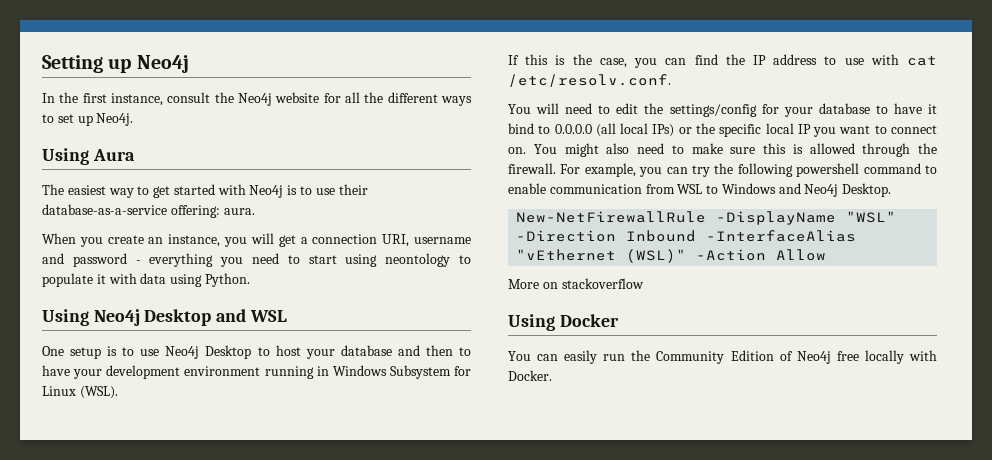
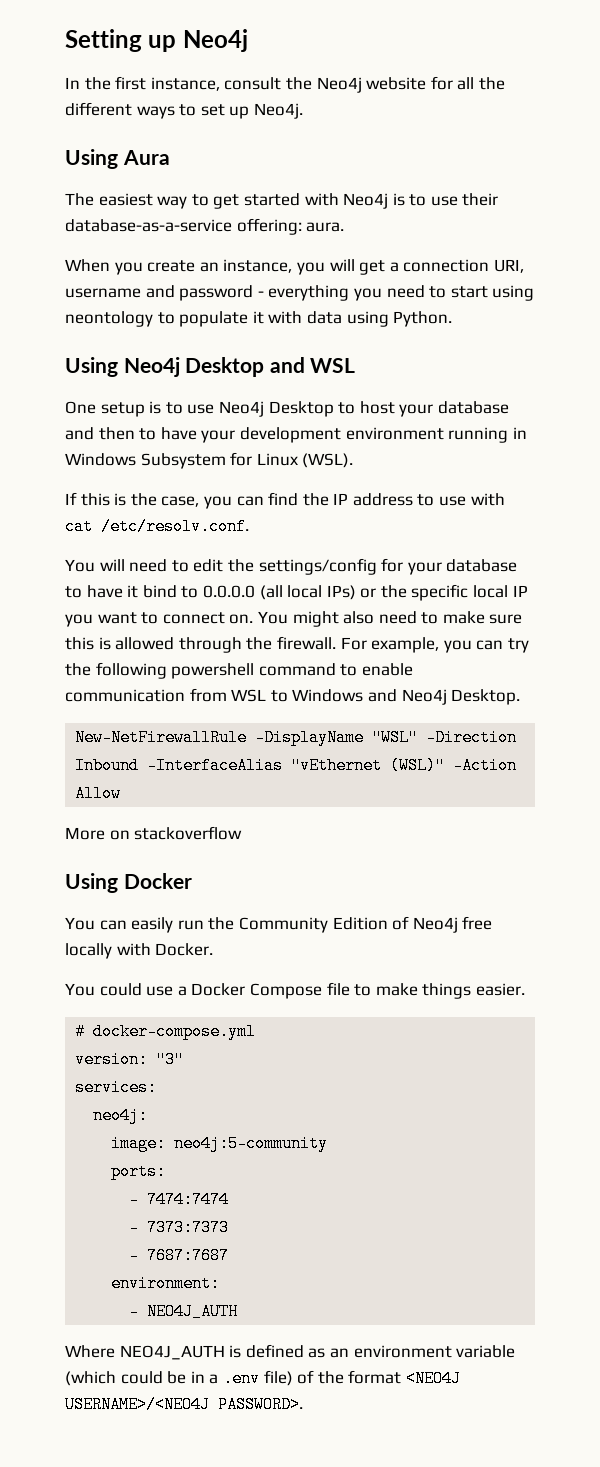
+ You could use a Docker Compose file to make things easier.
+ # docker-compose.yml
+ version: "3"
+ services:
+ neo4j:
+ image: neo4j:5-community
+ ports:
+ - 7474:7474
+ - 7373:7373
+ - 7687:7687
+ environment:
+ - NEO4J_AUTH
+ Where NEO4J_AUTH is defined as an environment variable (which could be in a .env file) of the format <NEO4J USERNAME>/<NEO4J PASSWORD>.

